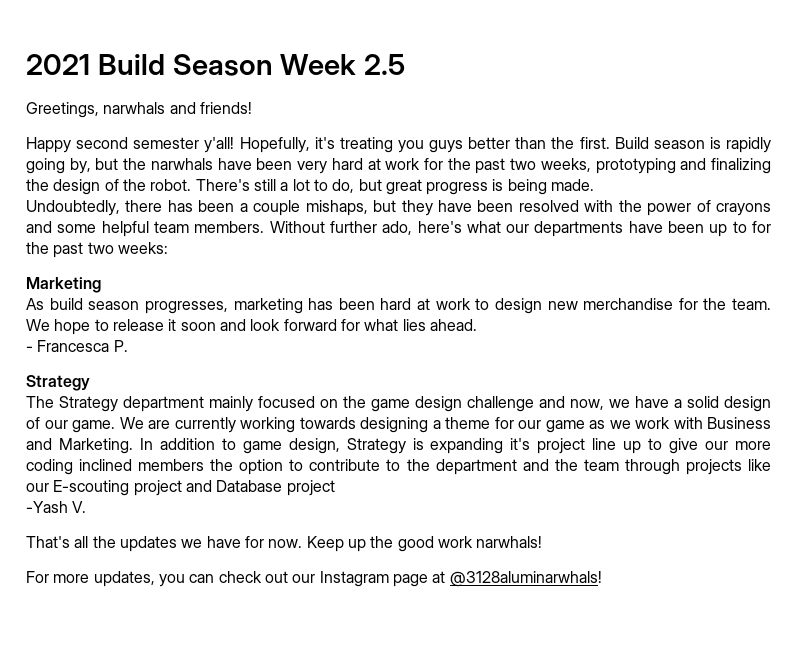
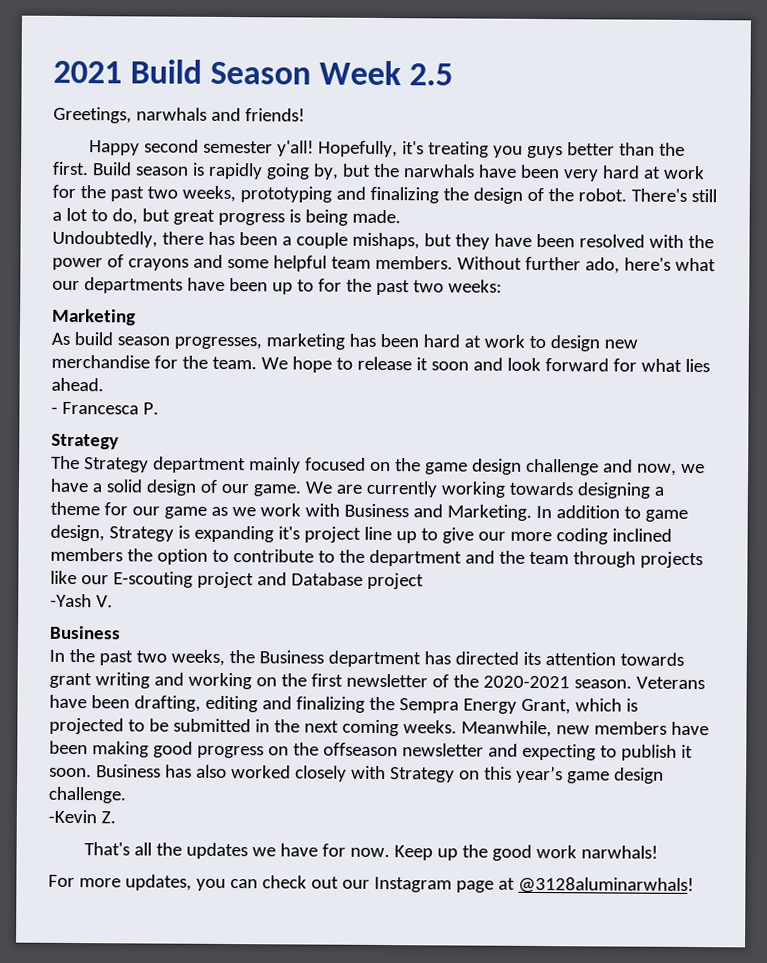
  -Yash V.
+ Business
+ In the past two weeks, the Business department has directed its attention towards grant writing and working on the first newsletter of the 2020-2021 season. Veterans have been drafting, editing and finalizing the Sempra Energy Grant, which is projected to be submitted in the next coming weeks. Meanwhile, new members have been making good progress on the offseason newsletter and expecting to publish it soon. Business has also worked closely with Strategy on this year’s game design challenge.
+ -Kevin Z.

